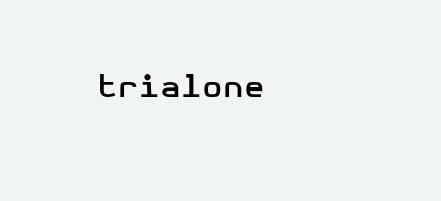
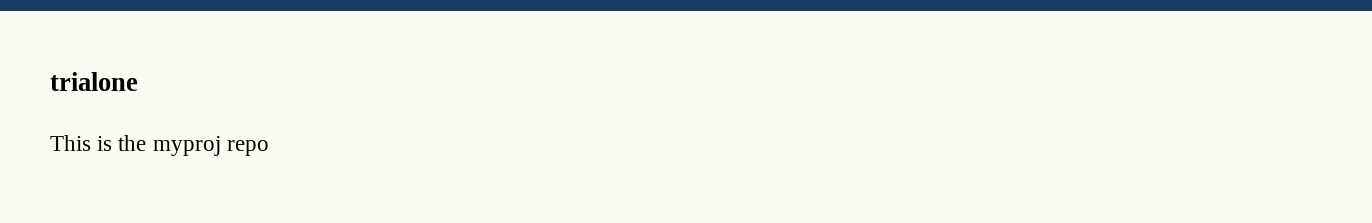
+ This is the myproj repo

